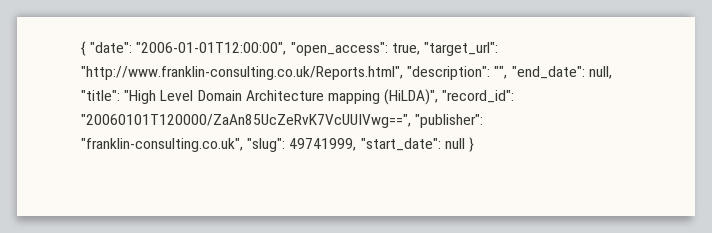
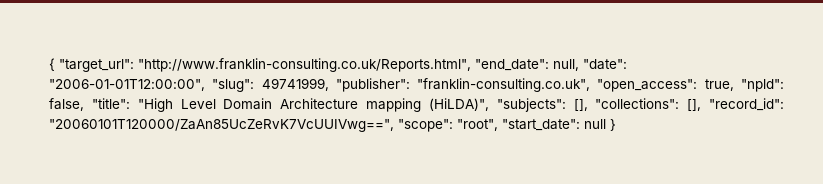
- { "date": "2006-01-01T12:00:00", "open_access": true, "target_url": "http://www.franklin-consulting.co.uk/Reports.html", "description": "", "end_date": null, "title": "High Level Domain Architecture mapping (HiLDA)", "record_id": "20060101T120000/ZaAn85UcZeRvK7VcUUIVwg==", "publisher": "franklin-consulting.co.uk", "slug": 49741999, "start_date": null }
+ { "target_url": "http://www.franklin-consulting.co.uk/Reports.html", "end_date": null, "date": "2006-01-01T12:00:00", "slug": 49741999, "publisher": "franklin-consulting.co.uk", "open_access": true, "npld": false, "title": "High Level Domain Architecture mapping (HiLDA)", "subjects": [], "collections": [], "record_id": "20060101T120000/ZaAn85UcZeRvK7VcUUIVwg==", "scope": "root", "start_date": null }

